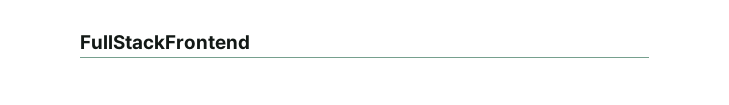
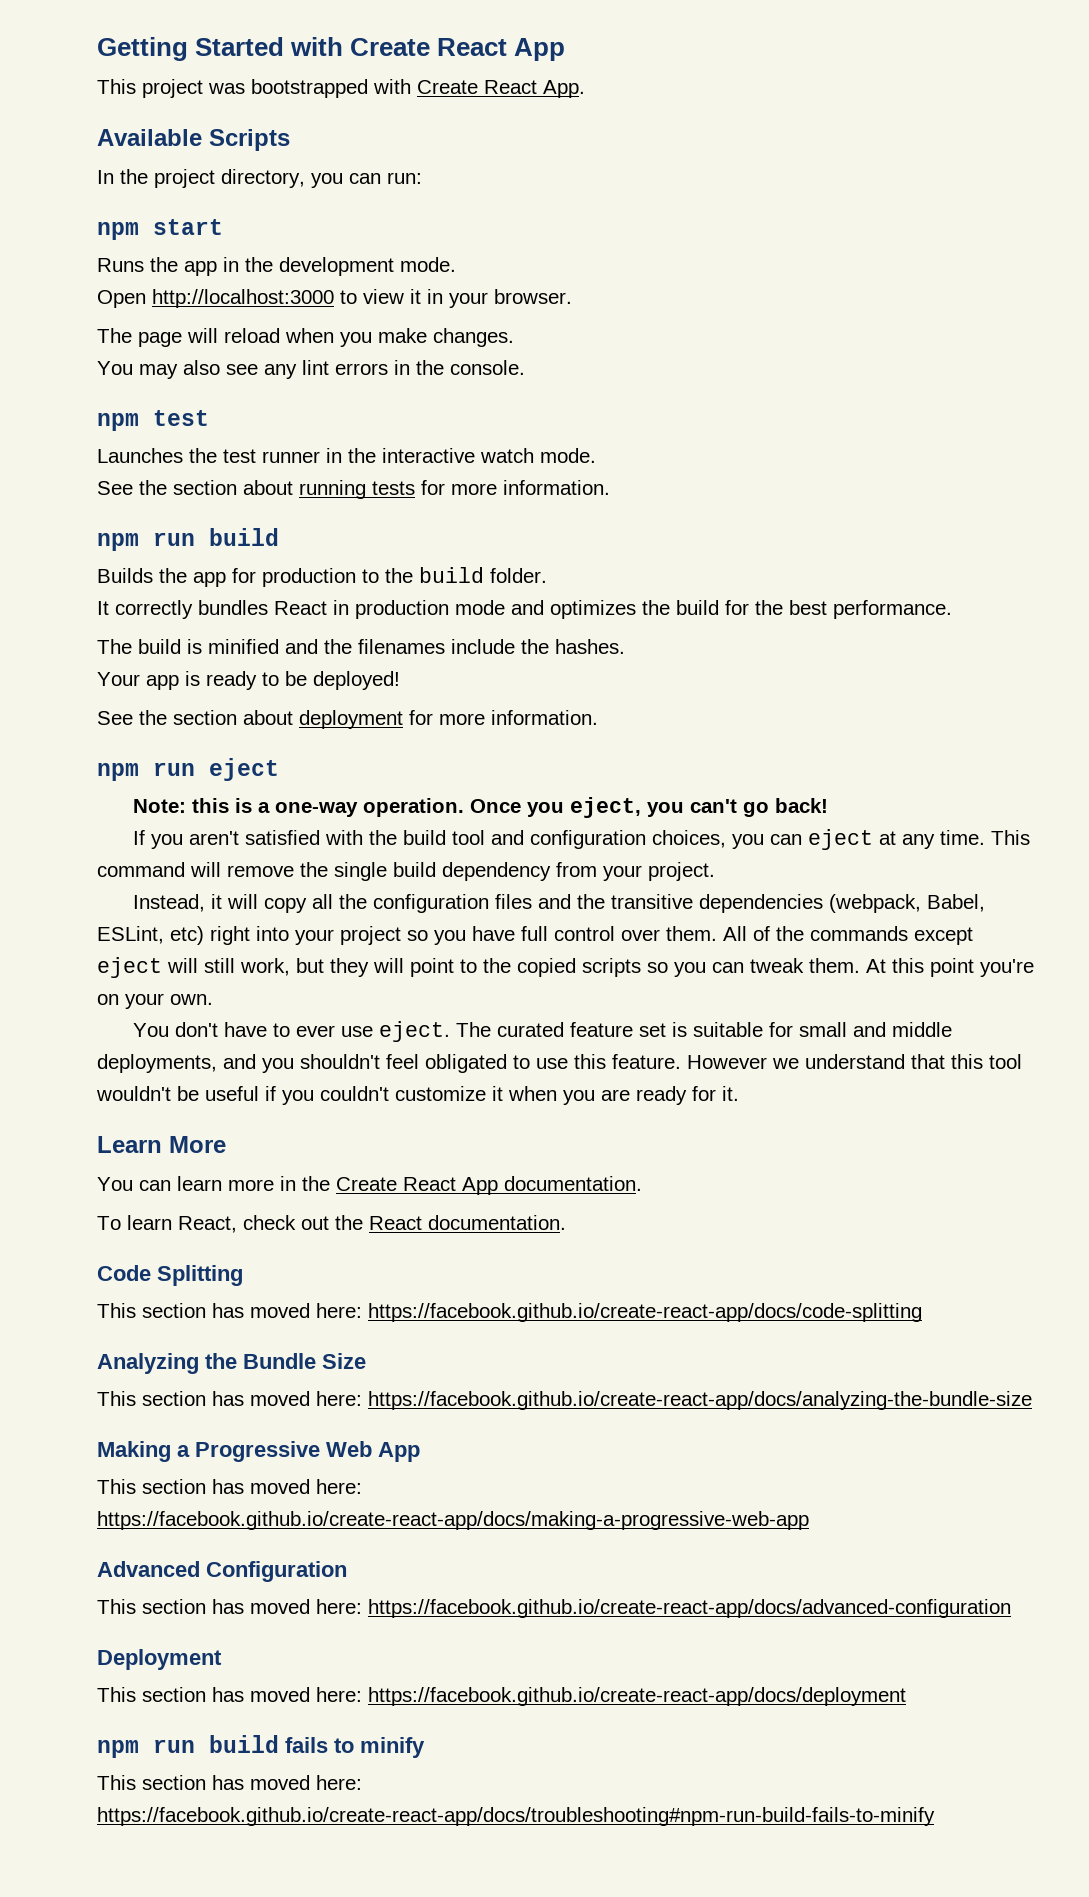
- FullStackFrontend
+ Getting Started with Create React App
+ This project was bootstrapped with Create React App.
+ Available Scripts
+ In the project directory, you can run:
+ npm start
+ Runs the app in the development mode.
+ Open http://localhost:3000 to view it in your browser.
+ The page will reload when you make changes.
+ You may also see any lint errors in the console.
+ npm test
+ Launches the test runner in the interactive watch mode.
+ See the section about running tests for more information.
+ npm run build
+ Builds the app for production to the build folder.
+ It correctly bundles React in production mode and optimizes the build for the best performance.
+ The build is minified and the filenames include the hashes.
+ Your app is ready to be deployed!
+ See the section about deployment for more information.
+ npm run eject
+ Note: this is a one-way operation. Once you eject, you can't go back!
+ If you aren't satisfied with the build tool and configuration choices, you can eject at any time. This command will remove the single build dependency from your project.
+ Instead, it will copy all the configuration files and the transitive dependencies (webpack, Babel, ESLint, etc) right into your project so you have full control over them. All of the commands except eject will still work, but they will point to the copied scripts so you can tweak them. At this point you're on your own.
+ You don't have to ever use eject. The curated feature set is suitable for small and middle deployments, and you shouldn't feel obligated to use this feature. However we understand that this tool wouldn't be useful if you couldn't customize it when you are ready for it.
+ Learn More
+ You can learn more in the Create React App documentation.
+ To learn React, check out the React documentation.
+ Code Splitting
+ This section has moved here: https://facebook.github.io/create-react-app/docs/code-splitting
+ Analyzing the Bundle Size
+ This section has moved here: https://facebook.github.io/create-react-app/docs/analyzing-the-bundle-size
+ Making a Progressive Web App
+ This section has moved here: https://facebook.github.io/create-react-app/docs/making-a-progressive-web-app
+ Advanced Configuration
+ This section has moved here: https://facebook.github.io/create-react-app/docs/advanced-configuration
+ Deployment
+ This section has moved here: https://facebook.github.io/create-react-app/docs/deployment
+ npm run build fails to minify
+ This section has moved here: https://facebook.github.io/create-react-app/docs/troubleshooting#npm-run-build-fails-to-minify

